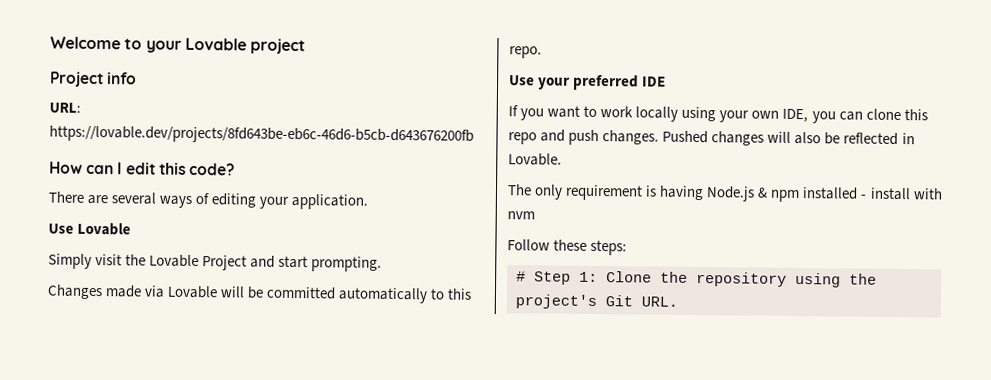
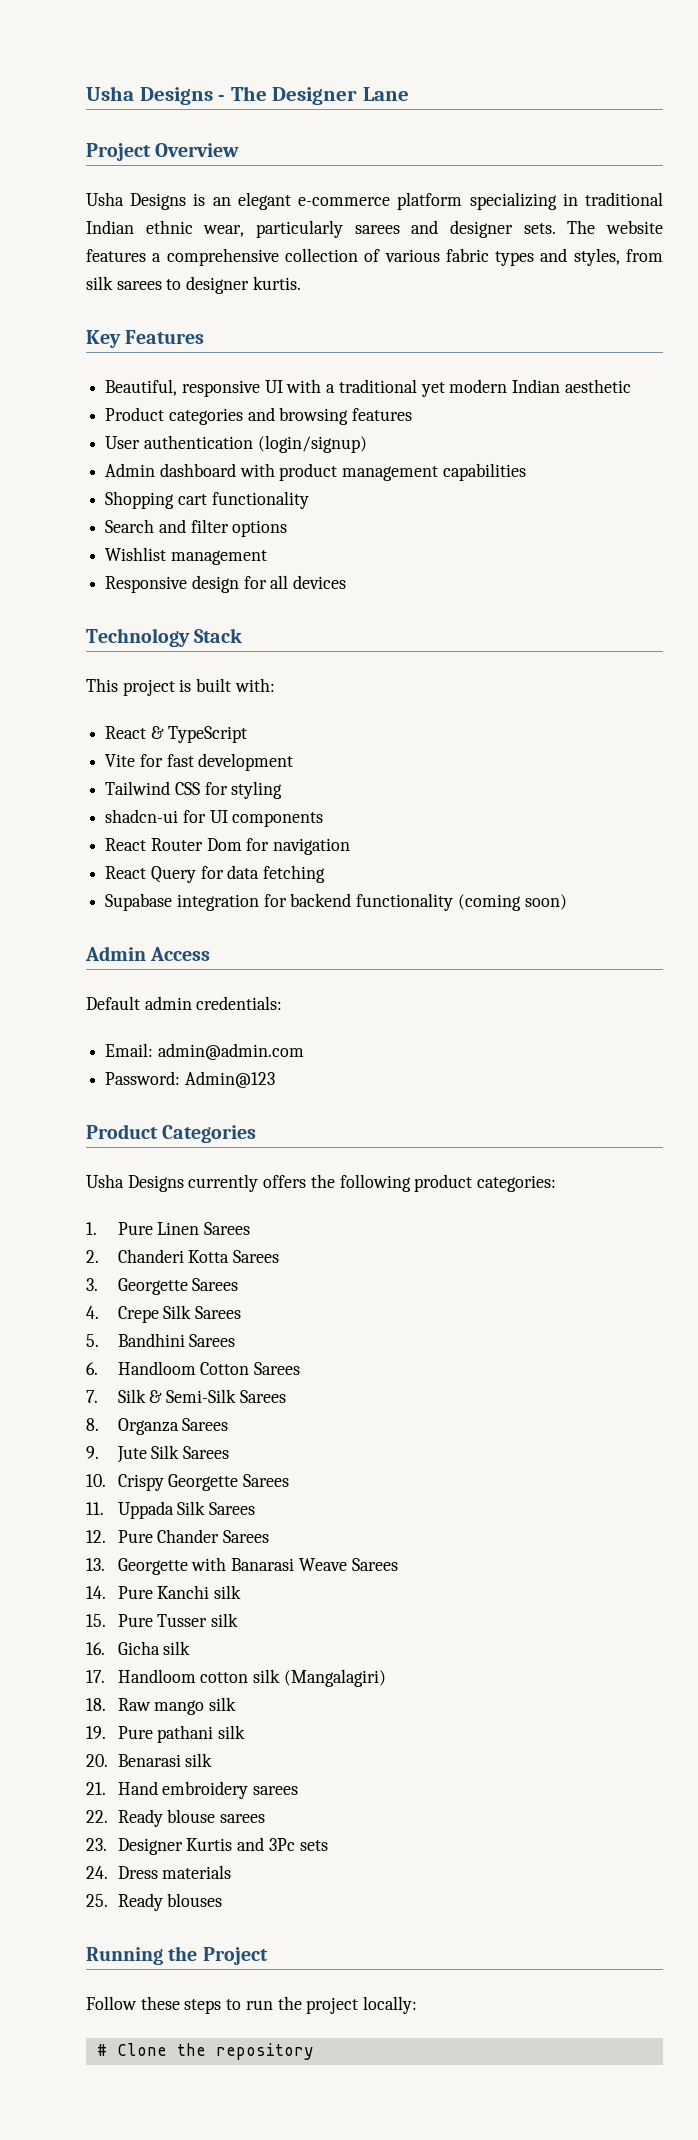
- Welcome to your Lovable project
- Project info
- URL: https://lovable.dev/projects/8fd643be-eb6c-46d6-b5cb-d643676200fb
- How can I edit this code?
- There are several ways of editing your application.
- Use Lovable
- Simply visit the Lovable Project and start prompting.
- Changes made via Lovable will be committed automatically to this repo.
- Use your preferred IDE
- If you want to work locally using your own IDE, you can clone this repo and push changes. Pushed changes will also be reflected in Lovable.
- The only requirement is having Node.js & npm installed - install with nvm
- Follow these steps:
+ Usha Designs - The Designer Lane
+ Project Overview
+ Usha Designs is an elegant e-commerce platform specializing in traditional Indian ethnic wear, particularly sarees and designer sets. The website features a comprehensive collection of various fabric types and styles, from silk sarees to designer kurtis.
+ Key Features
+ Beautiful, responsive UI with a traditional yet modern Indian aesthetic
+ Product categories and browsing features
+ User authentication (login/signup)
+ Admin dashboard with product management capabilities
+ Shopping cart functionality
+ Search and filter options
+ Wishlist management
+ Responsive design for all devices
+ Technology Stack
+ This project is built with:
+ React & TypeScript
+ Vite for fast development
+ Tailwind CSS for styling
+ shadcn-ui for UI components
+ React Router Dom for navigation
+ React Query for data fetching
+ Supabase integration for backend functionality (coming soon)
+ Admin Access
+ Default admin credentials:
+ Email: admin@admin.com
+ Password: Admin@123
+ Product Categories
+ Usha Designs currently offers the following product categories:
+ 1. Pure Linen Sarees
+ 2. Chanderi Kotta Sarees
+ 3. Georgette Sarees
+ 4. Crepe Silk Sarees
+ 5. Bandhini Sarees
+ 6. Handloom Cotton Sarees
+ 7. Silk & Semi-Silk Sarees
+ 8. Organza Sarees
+ 9. Jute Silk Sarees
+ 10. Crispy Georgette Sarees
+ 11. Uppada Silk Sarees
+ 12. Pure Chander Sarees
+ 13. Georgette with Banarasi Weave Sarees
+ 14. Pure Kanchi silk
+ 15. Pure Tusser silk
+ 16. Gicha silk
+ 17. Handloom cotton silk (Mangalagiri)
+ 18. Raw mango silk
+ 19. Pure pathani silk
+ 20. Benarasi silk
+ 21. Hand embroidery sarees
+ 22. Ready blouse sarees
+ 23. Designer Kurtis and 3Pc sets
+ 24. Dress materials
+ 25. Ready blouses
+ Running the Project
+ Follow these steps to run the project locally:
- # Step 1: Clone the repository using the project's Git URL.
+ # Clone the repository

